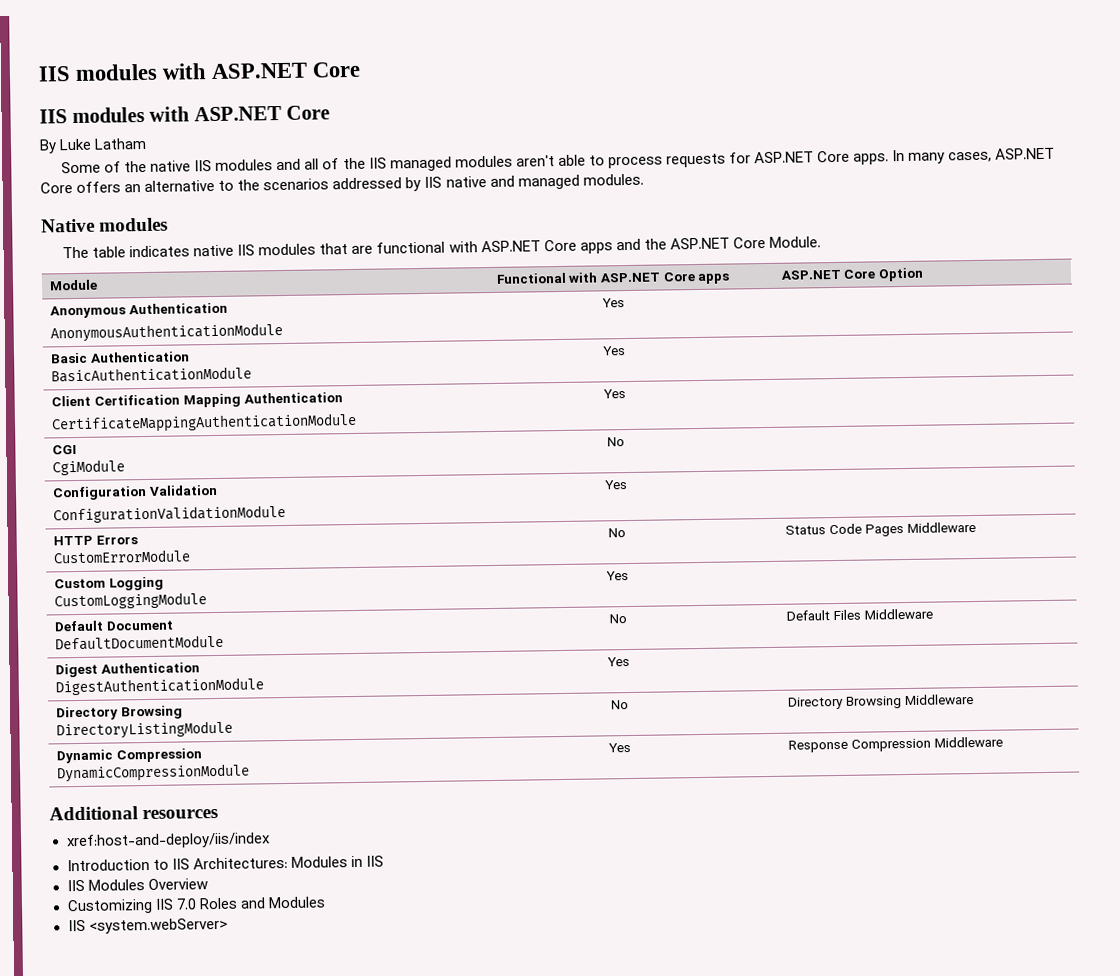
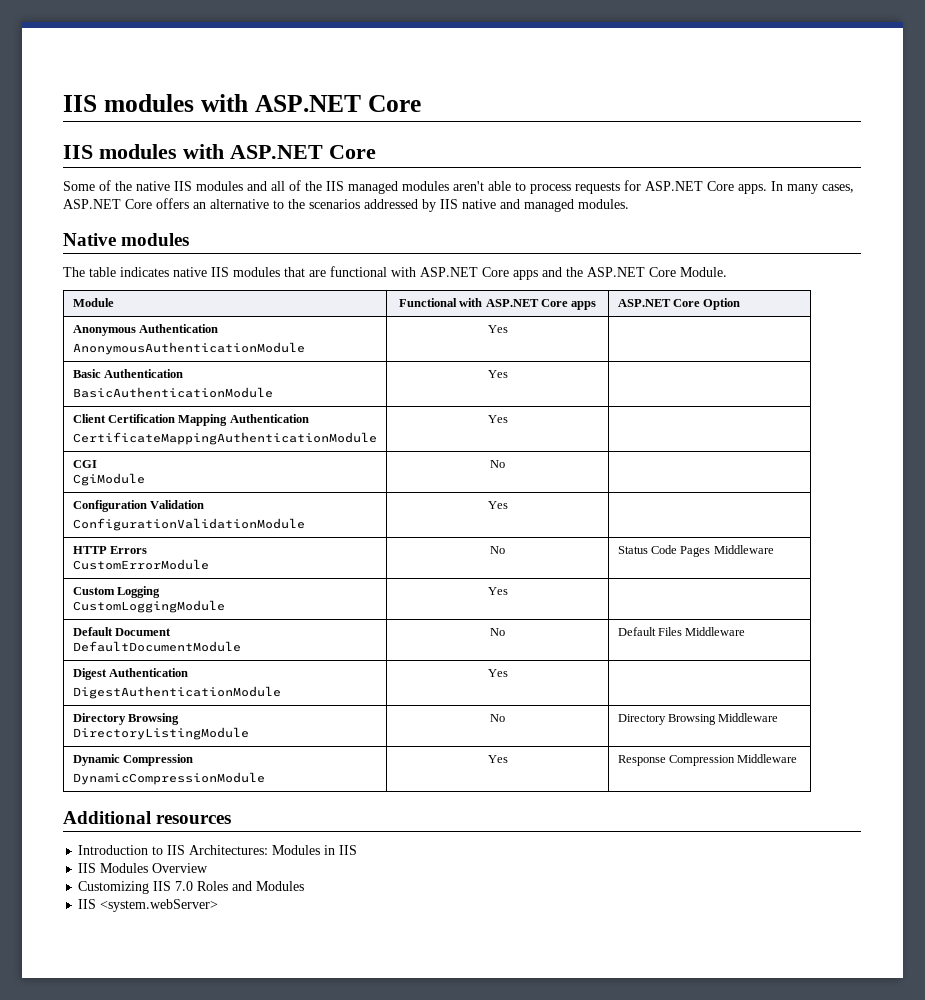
- By Luke Latham
- xref:host-and-deploy/iis/index

